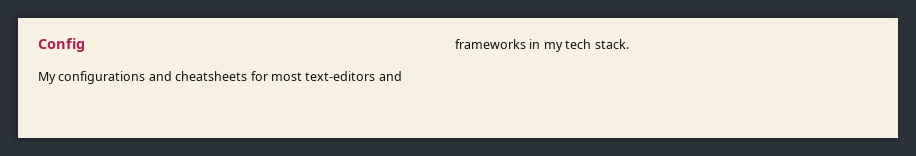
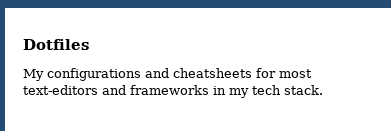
- Config
+ Dotfiles

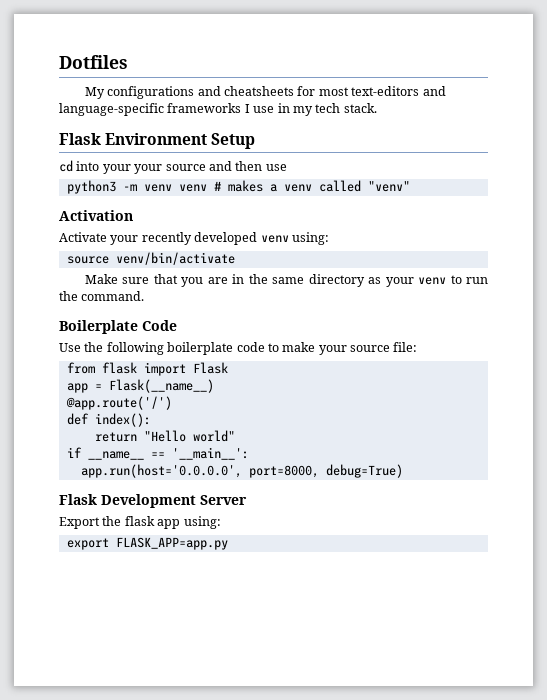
- My configurations and cheatsheets for most text-editors and frameworks in my tech stack.
+ My configurations and cheatsheets for most text-editors and language-specific frameworks I use in my tech stack.
+ Flask Environment Setup
+ cd into your your source and then use
+ python3 -m venv venv # makes a venv called "venv"
+ Activation
+ Activate your recently developed venv using:
+ source venv/bin/activate
+ Make sure that you are in the same directory as your venv to run the command.
+ Boilerplate Code
+ Use the following boilerplate code to make your source file:
+ from flask import Flask
+ app = Flask(__name__)
+ @app.route('/')
+ def index():
+ return "Hello world"
+ if __name__ == '__main__':
+ app.run(host='0.0.0.0', port=8000, debug=True)
+ Flask Development Server
+ Export the flask app using:
+ export FLASK_APP=app.py

